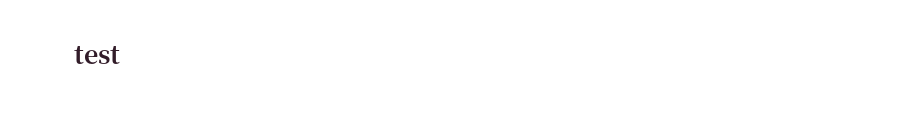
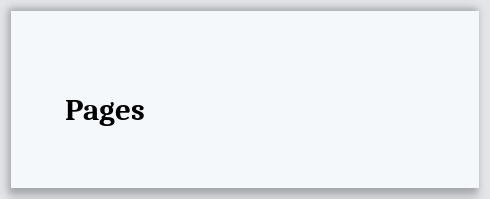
- test
+ Pages

